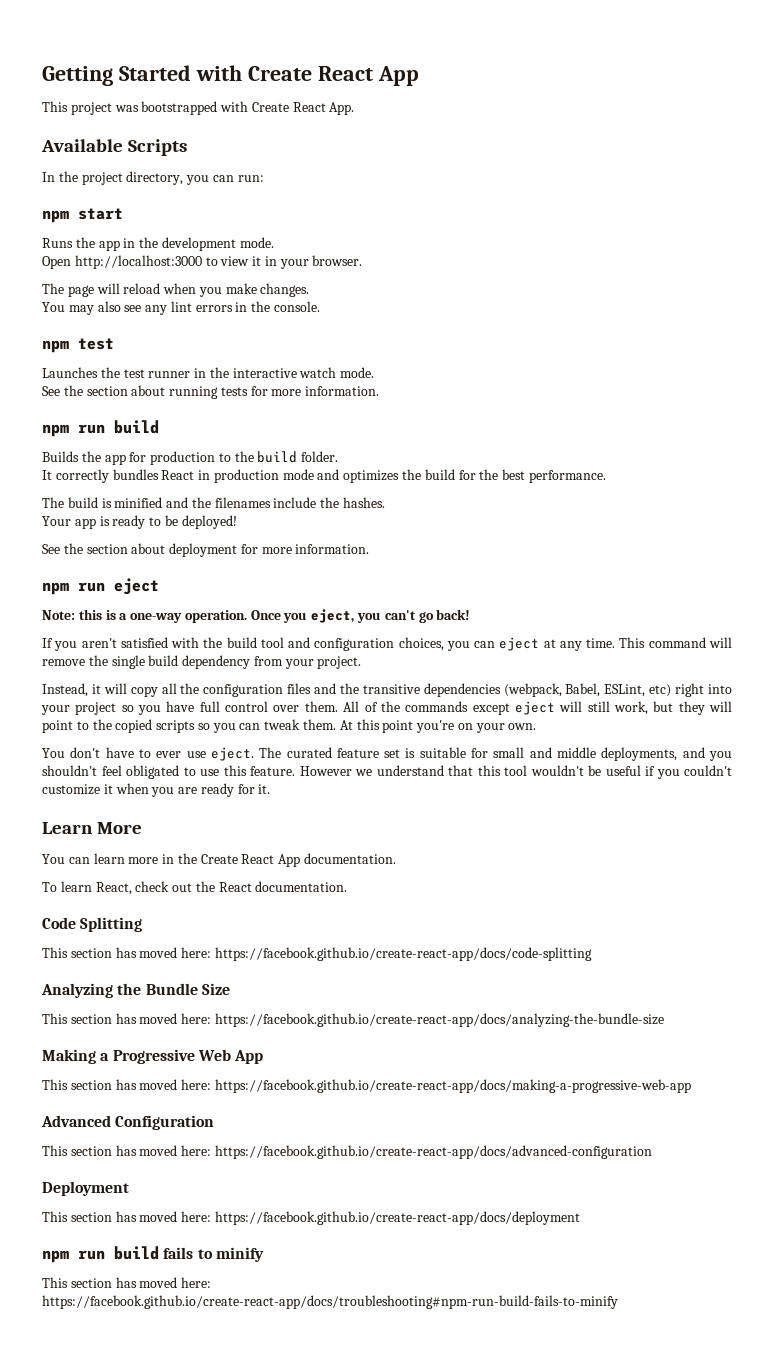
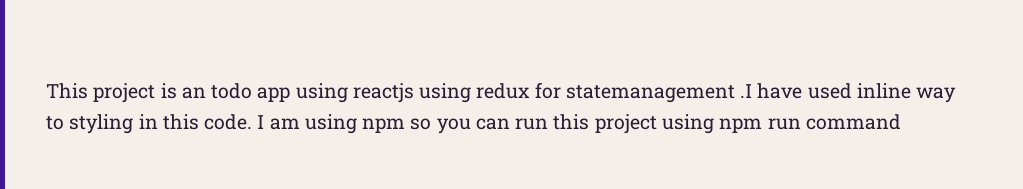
- Getting Started with Create React App
- This project was bootstrapped with Create React App.
- Available Scripts
- In the project directory, you can run:
- npm start
- Runs the app in the development mode.
- Open http://localhost:3000 to view it in your browser.
- The page will reload when you make changes.
- You may also see any lint errors in the console.
- npm test
- Launches the test runner in the interactive watch mode.
- See the section about running tests for more information.
- npm run build
- Builds the app for production to the build folder.
- It correctly bundles React in production mode and optimizes the build for the best performance.
- The build is minified and the filenames include the hashes.
- Your app is ready to be deployed!
- See the section about deployment for more information.
- npm run eject
- Note: this is a one-way operation. Once you eject, you can't go back!
- If you aren't satisfied with the build tool and configuration choices, you can eject at any time. This command will remove the single build dependency from your project.
- Instead, it will copy all the configuration files and the transitive dependencies (webpack, Babel, ESLint, etc) right into your project so you have full control over them. All of the commands except eject will still work, but they will point to the copied scripts so you can tweak them. At this point you're on your own.
- You don't have to ever use eject. The curated feature set is suitable for small and middle deployments, and you shouldn't feel obligated to use this feature. However we understand that this tool wouldn't be useful if you couldn't customize it when you are ready for it.
- Learn More
- You can learn more in the Create React App documentation.
- To learn React, check out the React documentation.
- Code Splitting
- This section has moved here: https://facebook.github.io/create-react-app/docs/code-splitting
- Analyzing the Bundle Size
- This section has moved here: https://facebook.github.io/create-react-app/docs/analyzing-the-bundle-size
- Making a Progressive Web App
- This section has moved here: https://facebook.github.io/create-react-app/docs/making-a-progressive-web-app
- Advanced Configuration
- This section has moved here: https://facebook.github.io/create-react-app/docs/advanced-configuration
- Deployment
- This section has moved here: https://facebook.github.io/create-react-app/docs/deployment
- npm run build fails to minify
- This section has moved here: https://facebook.github.io/create-react-app/docs/troubleshooting#npm-run-build-fails-to-minify
+ This project is an todo app using reactjs using redux for statemanagement .I have used inline way to styling in this code. I am using npm so you can run this project using npm run command

